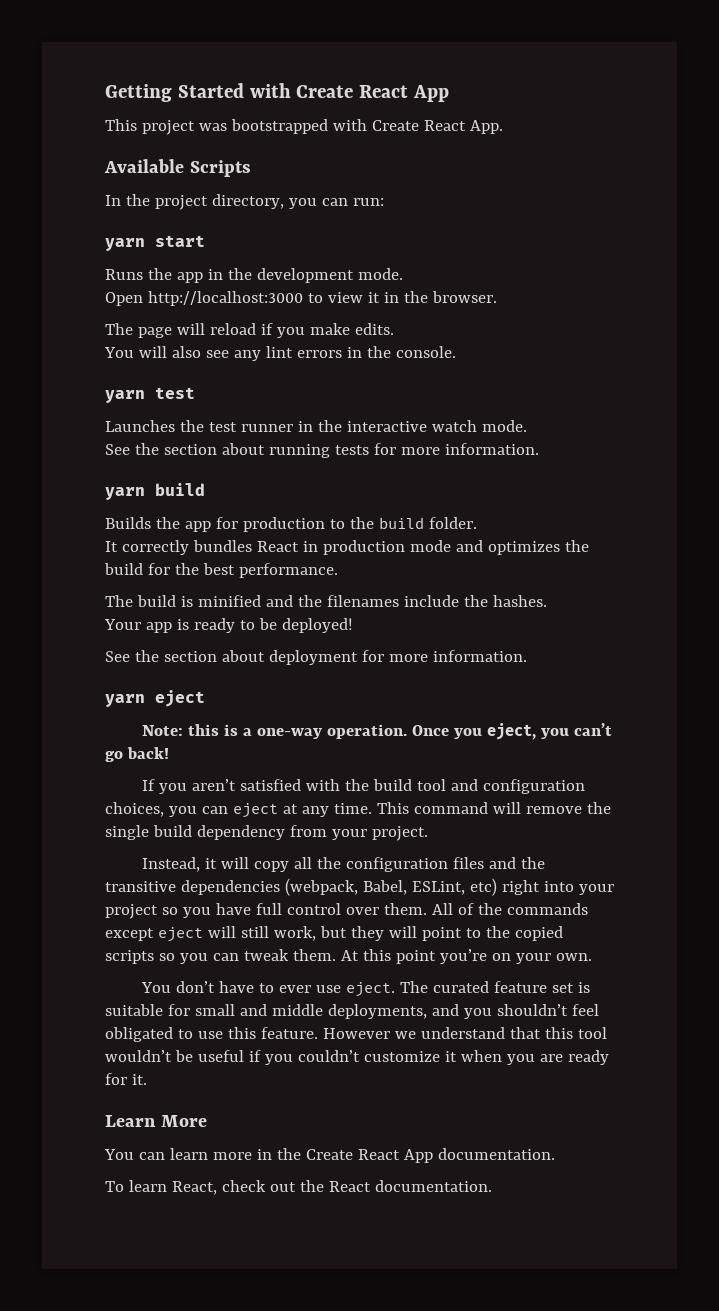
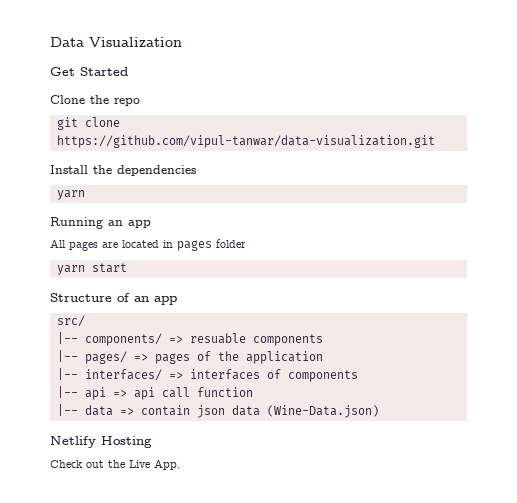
- Getting Started with Create React App
- This project was bootstrapped with Create React App.
- Available Scripts
- In the project directory, you can run:
+ Data Visualization
+ Get Started
+ Clone the repo
+ git clone https://github.com/vipul-tanwar/data-visualization.git
+ Install the dependencies
+ yarn
+ Running an app
+ All pages are located in pages folder
  yarn start
- Runs the app in the development mode.
- Open http://localhost:3000 to view it in the browser.
- The page will reload if you make edits.
- You will also see any lint errors in the console.
- yarn test
- Launches the test runner in the interactive watch mode.
- See the section about running tests for more information.
- yarn build
- Builds the app for production to the build folder.
- It correctly bundles React in production mode and optimizes the build for the best performance.
- The build is minified and the filenames include the hashes.
- Your app is ready to be deployed!
- See the section about deployment for more information.
- yarn eject
- Note: this is a one-way operation. Once you eject, you can’t go back!
- If you aren’t satisfied with the build tool and configuration choices, you can eject at any time. This command will remove the single build dependency from your project.
- Instead, it will copy all the configuration files and the transitive dependencies (webpack, Babel, ESLint, etc) right into your project so you have full control over them. All of the commands except eject will still work, but they will point to the copied scripts so you can tweak them. At this point you’re on your own.
- You don’t have to ever use eject. The curated feature set is suitable for small and middle deployments, and you shouldn’t feel obligated to use this feature. However we understand that this tool wouldn’t be useful if you couldn’t customize it when you are ready for it.
- Learn More
- You can learn more in the Create React App documentation.
- To learn React, check out the React documentation.
+ Structure of an app
+ src/
+ |-- components/ => resuable components
+ |-- pages/ => pages of the application
+ |-- interfaces/ => interfaces of components
+ |-- api => api call function
+ |-- data => contain json data (Wine-Data.json)
+ Netlify Hosting
+ Check out the Live App.

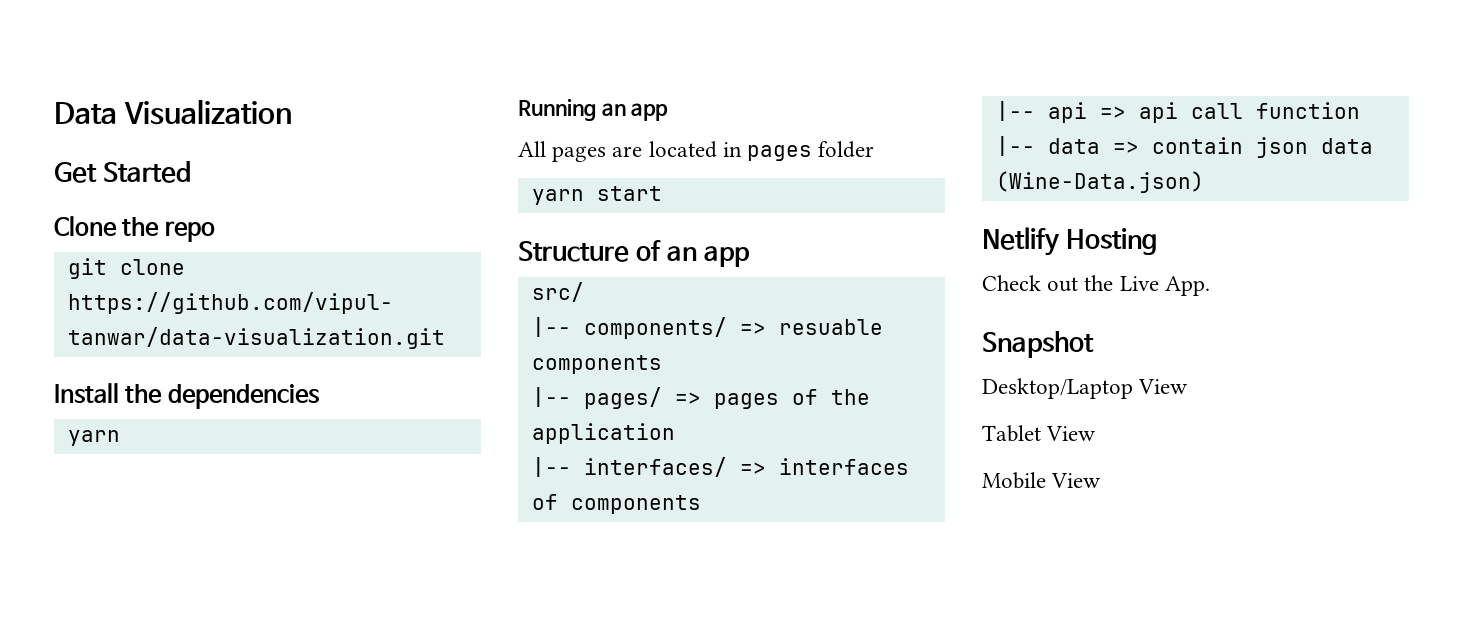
+ Snapshot
+ Desktop/Laptop View
+ Tablet View
+ Mobile View

